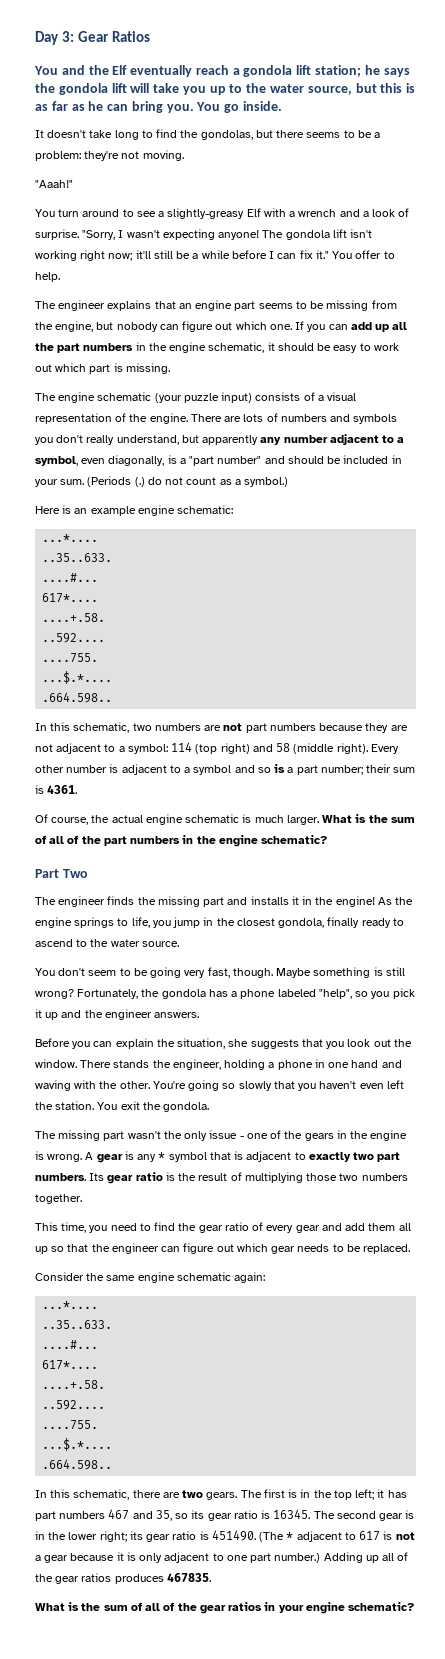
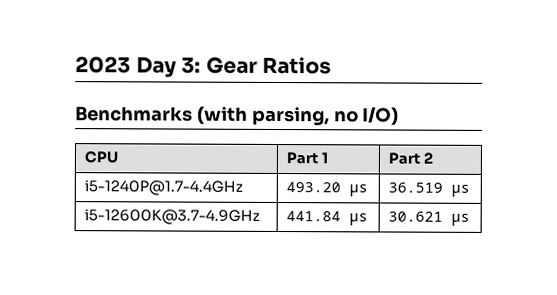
- Day 3: Gear Ratios
+ 2023 Day 3: Gear Ratios
- You and the Elf eventually reach a gondola lift station; he says the gondola lift will take you up to the water source, but this is as far as he can bring you. You go inside.
- It doesn't take long to find the gondolas, but there seems to be a problem: they're not moving.
- "Aaah!"
- You turn around to see a slightly-greasy Elf with a wrench and a look of surprise. "Sorry, I wasn't expecting anyone! The gondola lift isn't working right now; it'll still be a while before I can fix it." You offer to help.
- The engineer explains that an engine part seems to be missing from the engine, but nobody can figure out which one. If you can add up all the part numbers in the engine schematic, it should be easy to work out which part is missing.
- The engine schematic (your puzzle input) consists of a visual representation of the engine. There are lots of numbers and symbols you don't really understand, but apparently any number adjacent to a symbol, even diagonally, is a "part number" and should be included in your sum. (Periods (.) do not count as a symbol.)
- Here is an example engine schematic:
- ...*....
- ..35..633.
- ....#...
- 617*....
- ....+.58.
- ..592....
- ....755.
- ...$.*....
- .664.598..
- In this schematic, two numbers are not part numbers because they are not adjacent to a symbol: 114 (top right) and 58 (middle right). Every other number is adjacent to a symbol and so is a part number; their sum is 4361.
- Of course, the actual engine schematic is much larger. What is the sum of all of the part numbers in the engine schematic?
- Part Two
- The engineer finds the missing part and installs it in the engine! As the engine springs to life, you jump in the closest gondola, finally ready to ascend to the water source.
- You don't seem to be going very fast, though. Maybe something is still wrong? Fortunately, the gondola has a phone labeled "help", so you pick it up and the engineer answers.
- Before you can explain the situation, she suggests that you look out the window. There stands the engineer, holding a phone in one hand and waving with the other. You're going so slowly that you haven't even left the station. You exit the gondola.
- The missing part wasn't the only issue - one of the gears in the engine is wrong. A gear is any * symbol that is adjacent to exactly two part numbers. Its gear ratio is the result of multiplying those two numbers together.
- This time, you need to find the gear ratio of every gear and add them all up so that the engineer can figure out which gear needs to be replaced.
- Consider the same engine schematic again:
- ...*....
- ..35..633.
- ....#...
- 617*....
- ....+.58.
- ..592....
- ....755.
- ...$.*....
- .664.598..
- In this schematic, there are two gears. The first is in the top left; it has part numbers 467 and 35, so its gear ratio is 16345. The second gear is in the lower right; its gear ratio is 451490. (The * adjacent to 617 is not a gear because it is only adjacent to one part number.) Adding up all of the gear ratios produces 467835.
- What is the sum of all of the gear ratios in your engine schematic?
+ Benchmarks (with parsing, no I/O)
+ CPU | Part 1 | Part 2
+ i5-1240P@1.7-4.4GHz | 493.20 µs | 36.519 µs
+ i5-12600K@3.7-4.9GHz | 441.84 µs | 30.621 µs

